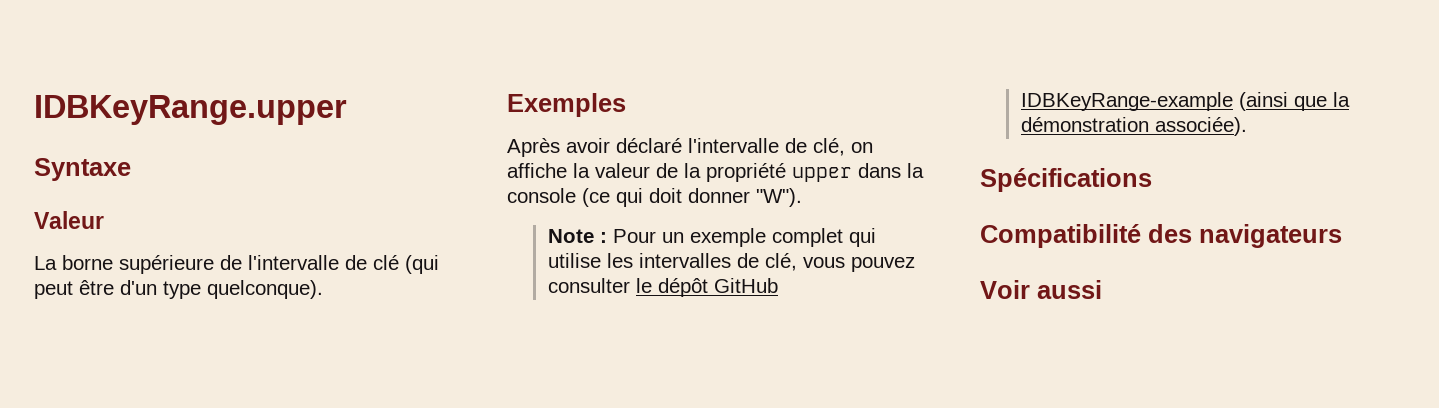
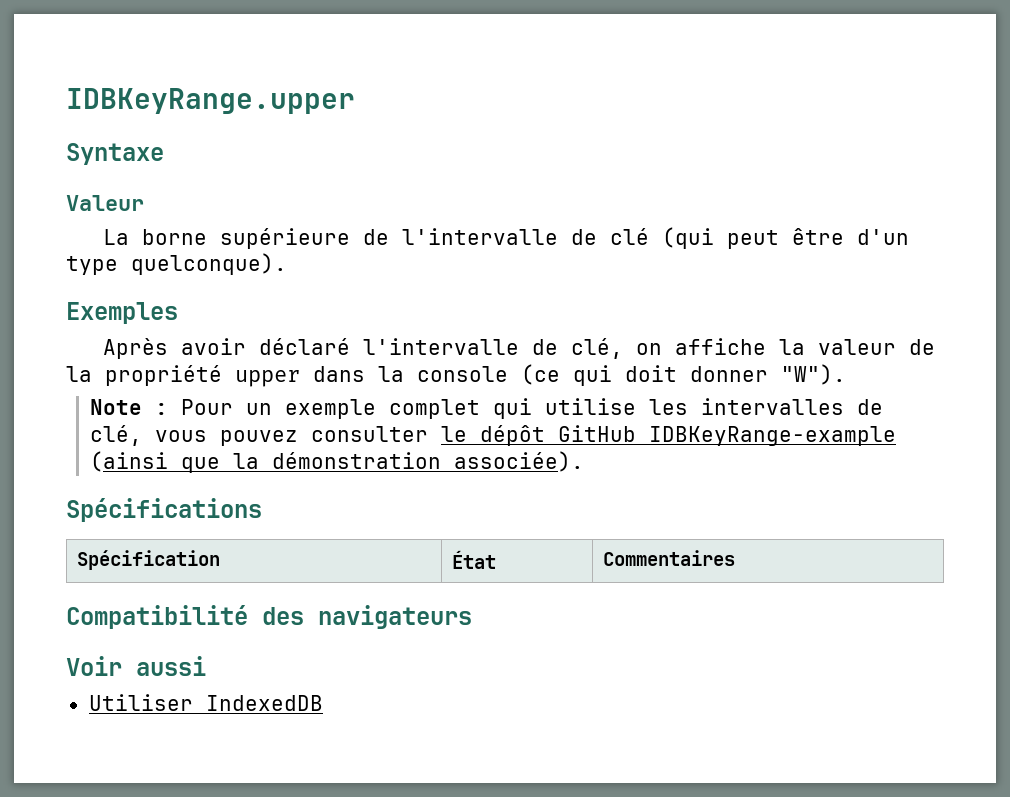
+ Spécification | État | Commentaires
+ Utiliser IndexedDB

